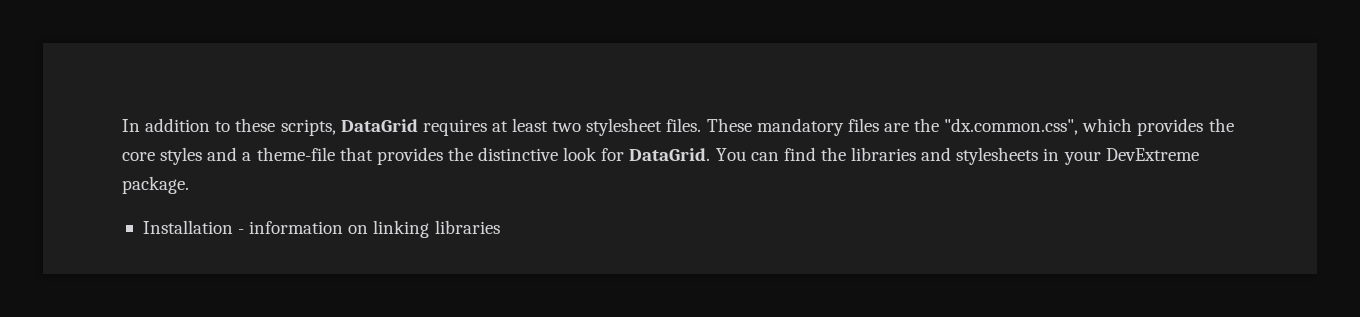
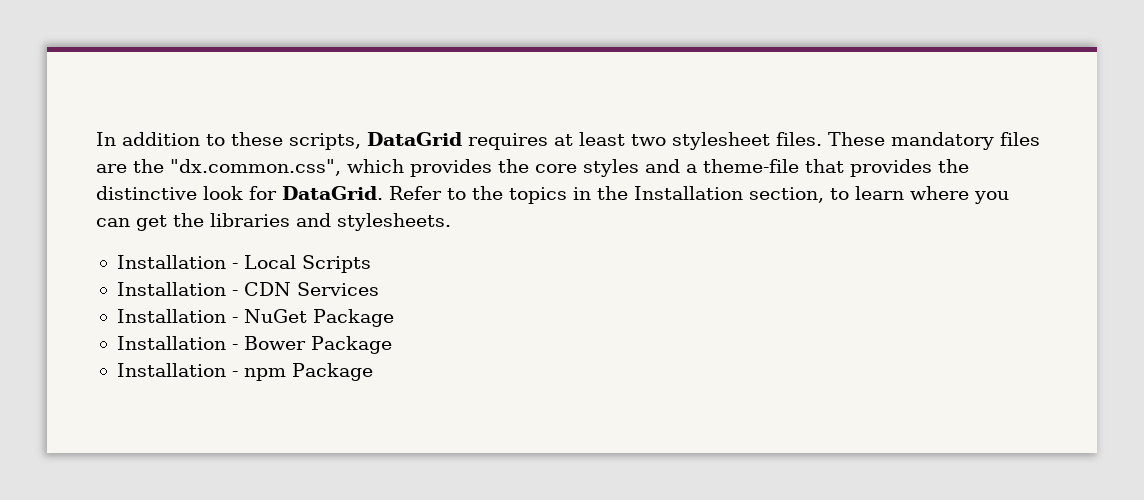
- You can find the libraries and stylesheets in your DevExtreme package.
- Installation - information on linking libraries
+ Refer to the topics in the Installation section, to learn where you can get the libraries and stylesheets.
+ Installation - Local Scripts
+ Installation - CDN Services
+ Installation - NuGet Package
+ Installation - Bower Package
+ Installation - npm Package

